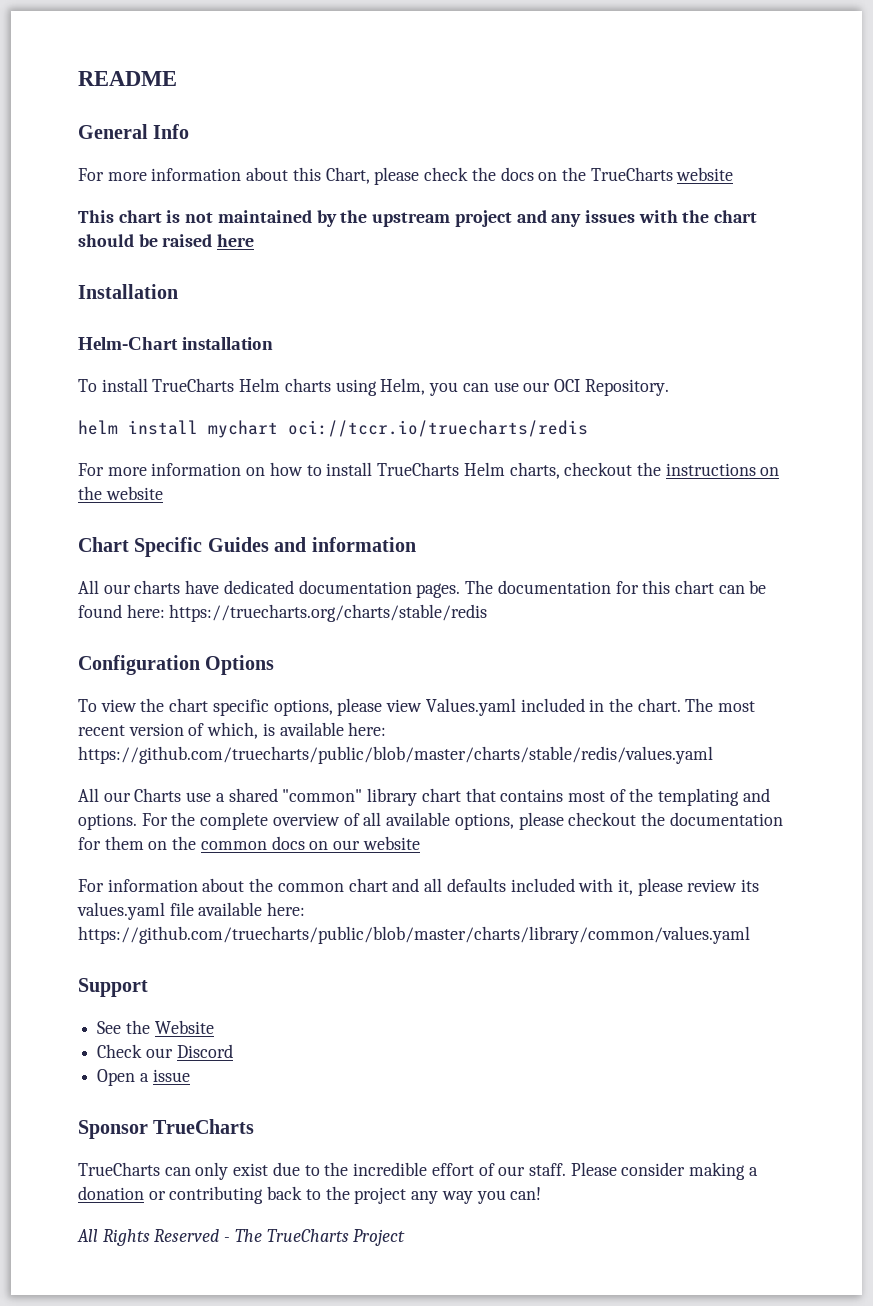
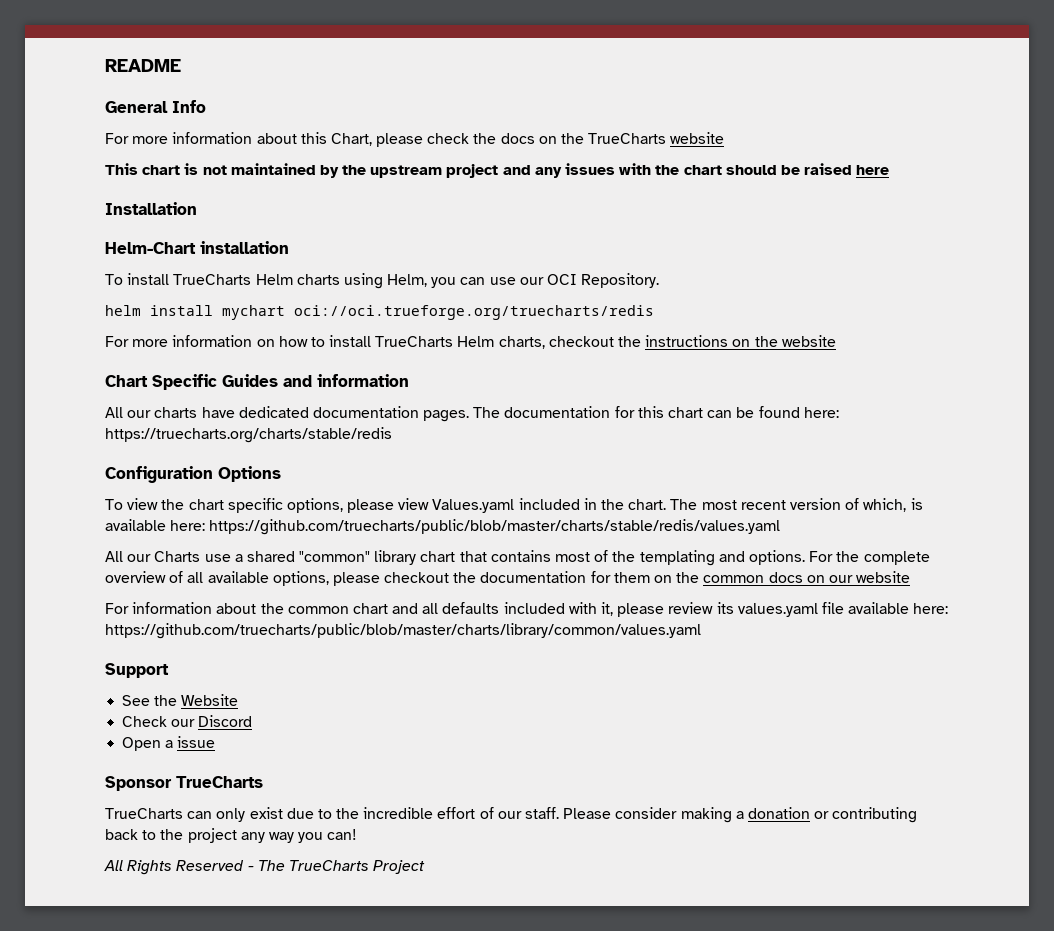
- helm install mychart oci://tccr.io/truecharts/redis
+ helm install mychart oci://oci.trueforge.org/truecharts/redis

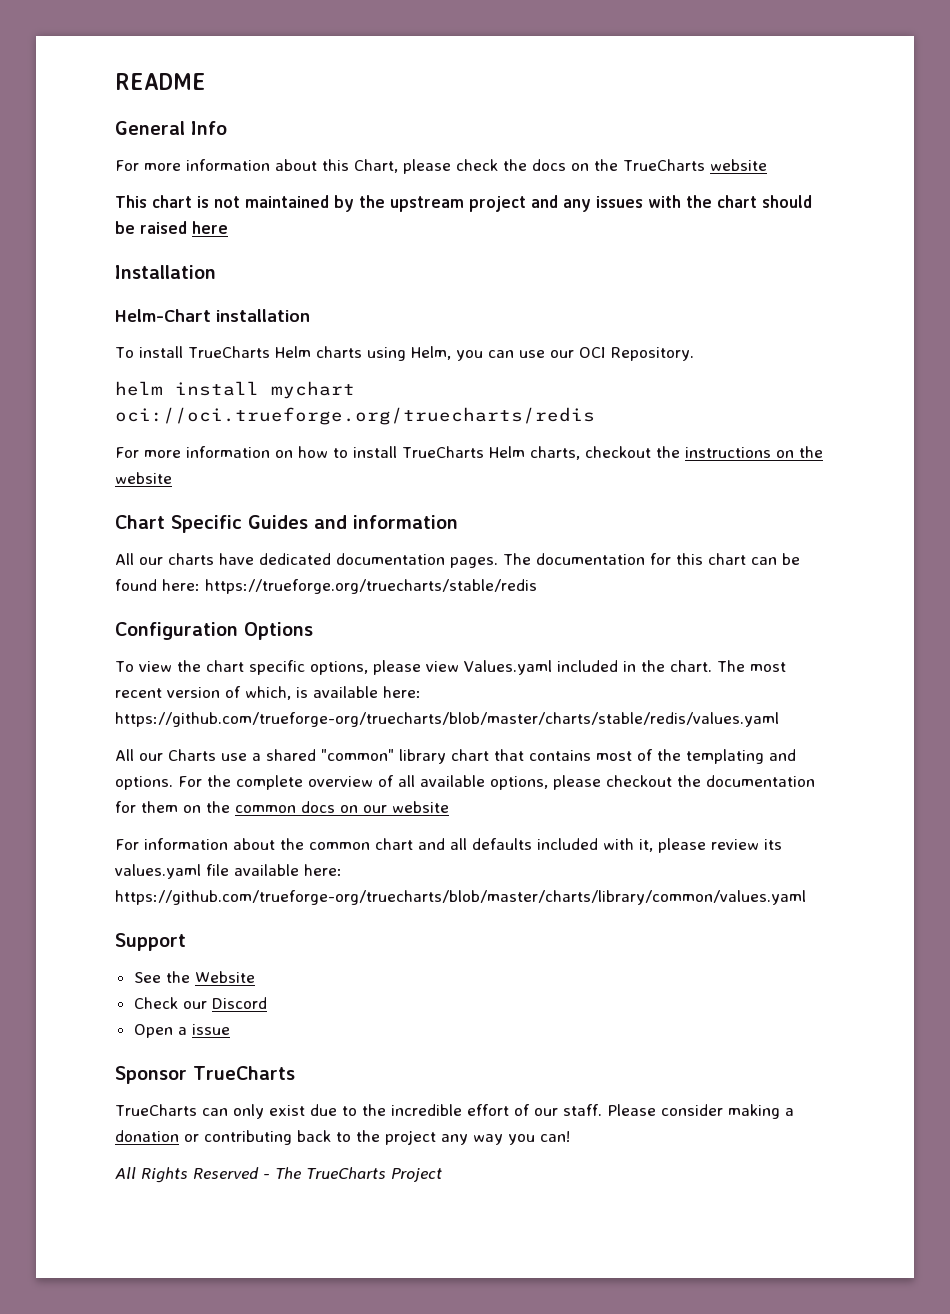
- The documentation for this chart can be found here: https://truecharts.org/charts/stable/redis
+ The documentation for this chart can be found here: https://trueforge.org/truecharts/stable/redis
- The most recent version of which, is available here: https://github.com/truecharts/public/blob/master/charts/stable/redis/values.yaml
+ The most recent version of which, is available here: https://github.com/trueforge-org/truecharts/blob/master/charts/stable/redis/values.yaml
- For information about the common chart and all defaults included with it, please review its values.yaml file available here: https://github.com/truecharts/public/blob/master/charts/library/common/values.yaml
+ For information about the common chart and all defaults included with it, please review its values.yaml file available here: https://github.com/trueforge-org/truecharts/blob/master/charts/library/common/values.yaml

